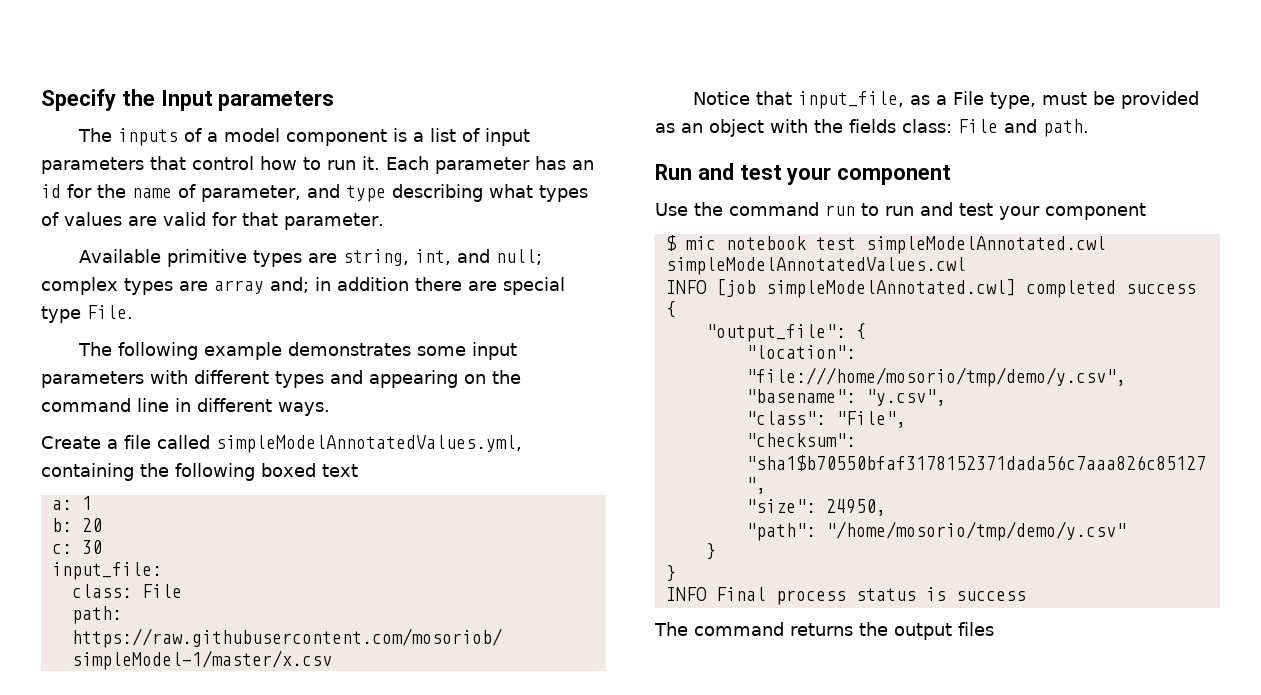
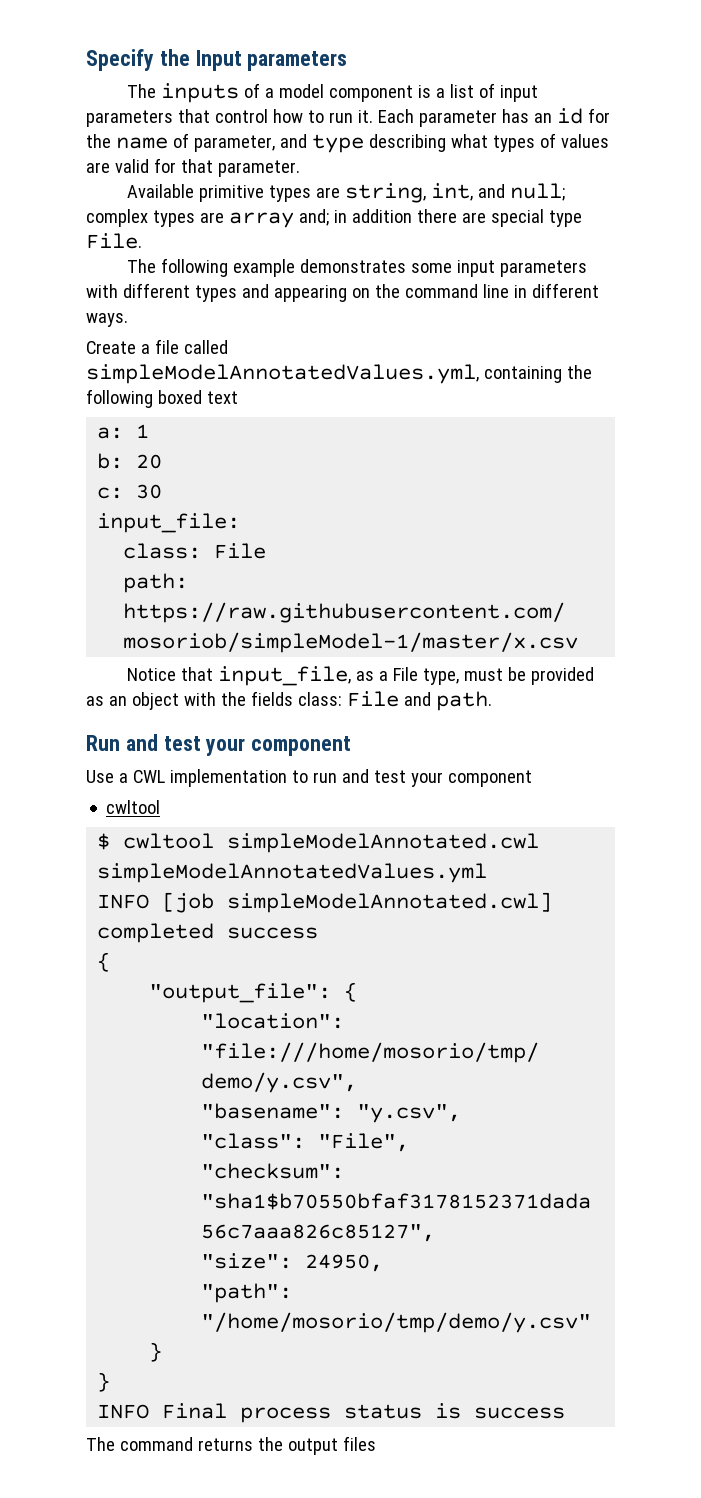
- Use the command run to run and test your component
+ Use a CWL implementation to run and test your component
+ cwltool
- $ mic notebook test simpleModelAnnotated.cwl simpleModelAnnotatedValues.cwl
+ $ cwltool simpleModelAnnotated.cwl simpleModelAnnotatedValues.yml

